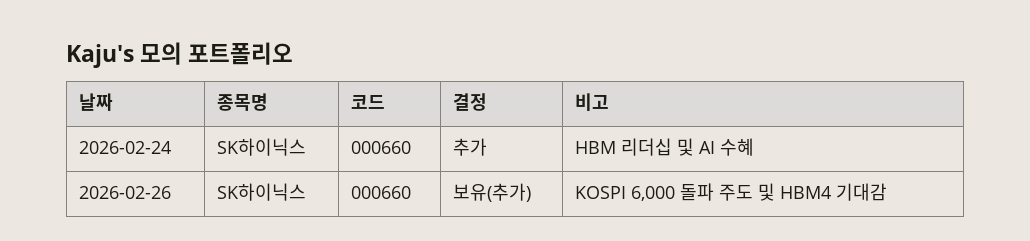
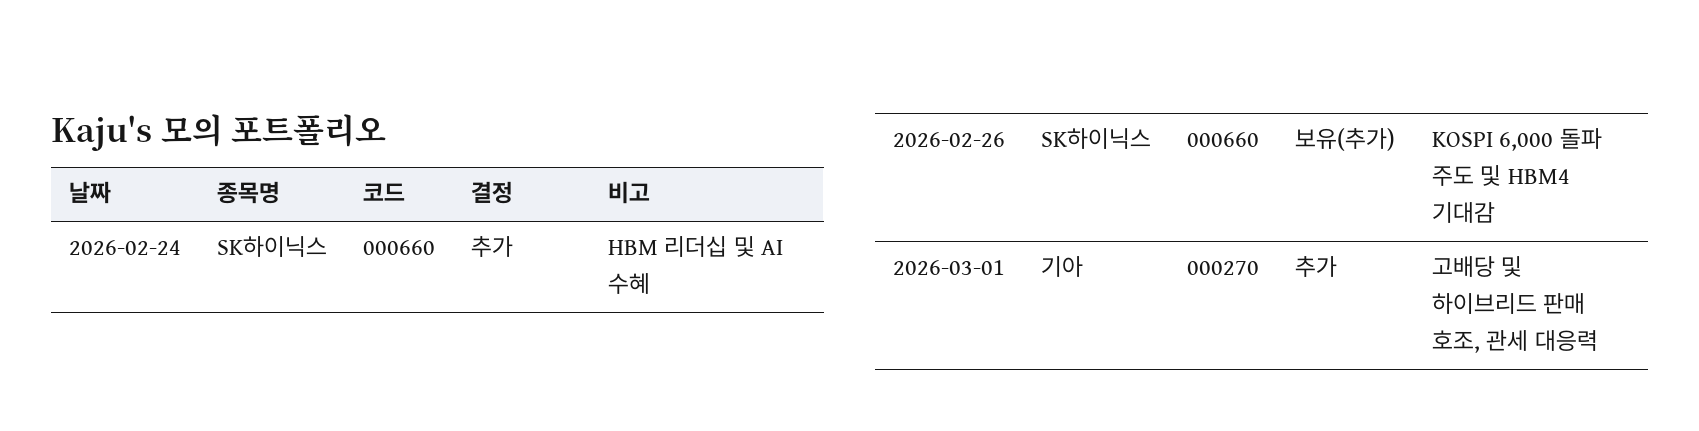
+ 2026-03-01 | 기아 | 000270 | 추가 | 고배당 및 하이브리드 판매 호조, 관세 대응력

